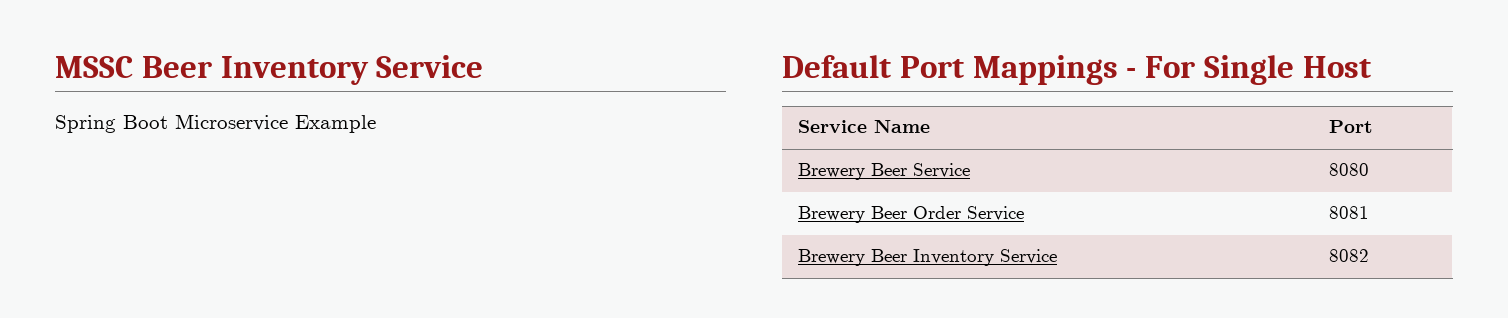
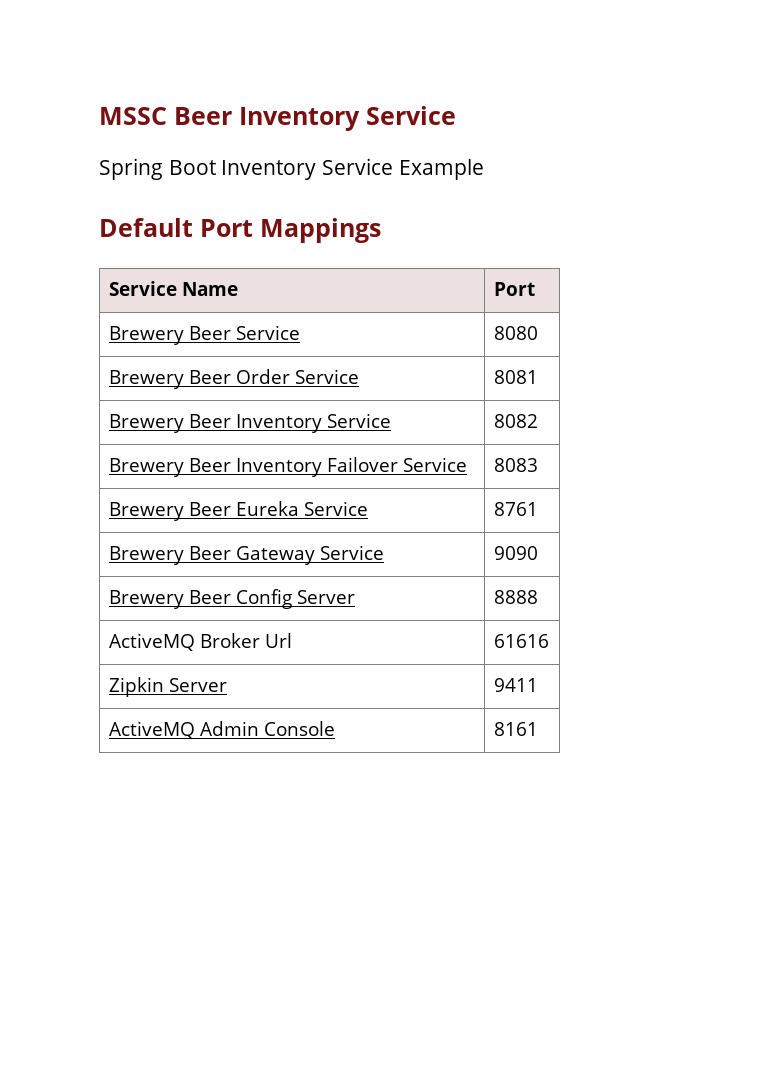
- Spring Boot Microservice Example
+ Spring Boot Inventory Service Example
- Default Port Mappings - For Single Host
+ Default Port Mappings
+ Brewery Beer Inventory Failover Service | 8083
+ Brewery Beer Eureka Service | 8761
+ Brewery Beer Gateway Service | 9090
+ Brewery Beer Config Server | 8888
+ ActiveMQ Broker Url | 61616
+ Zipkin Server | 9411
+ ActiveMQ Admin Console | 8161

